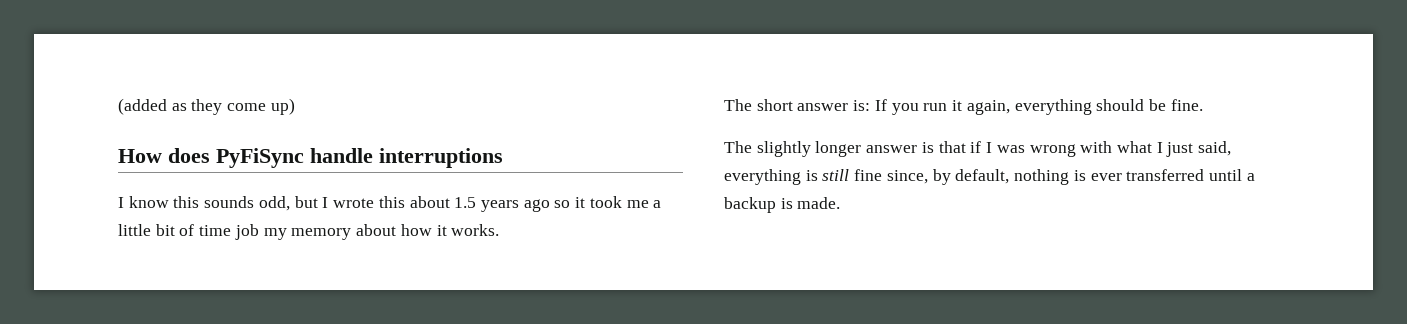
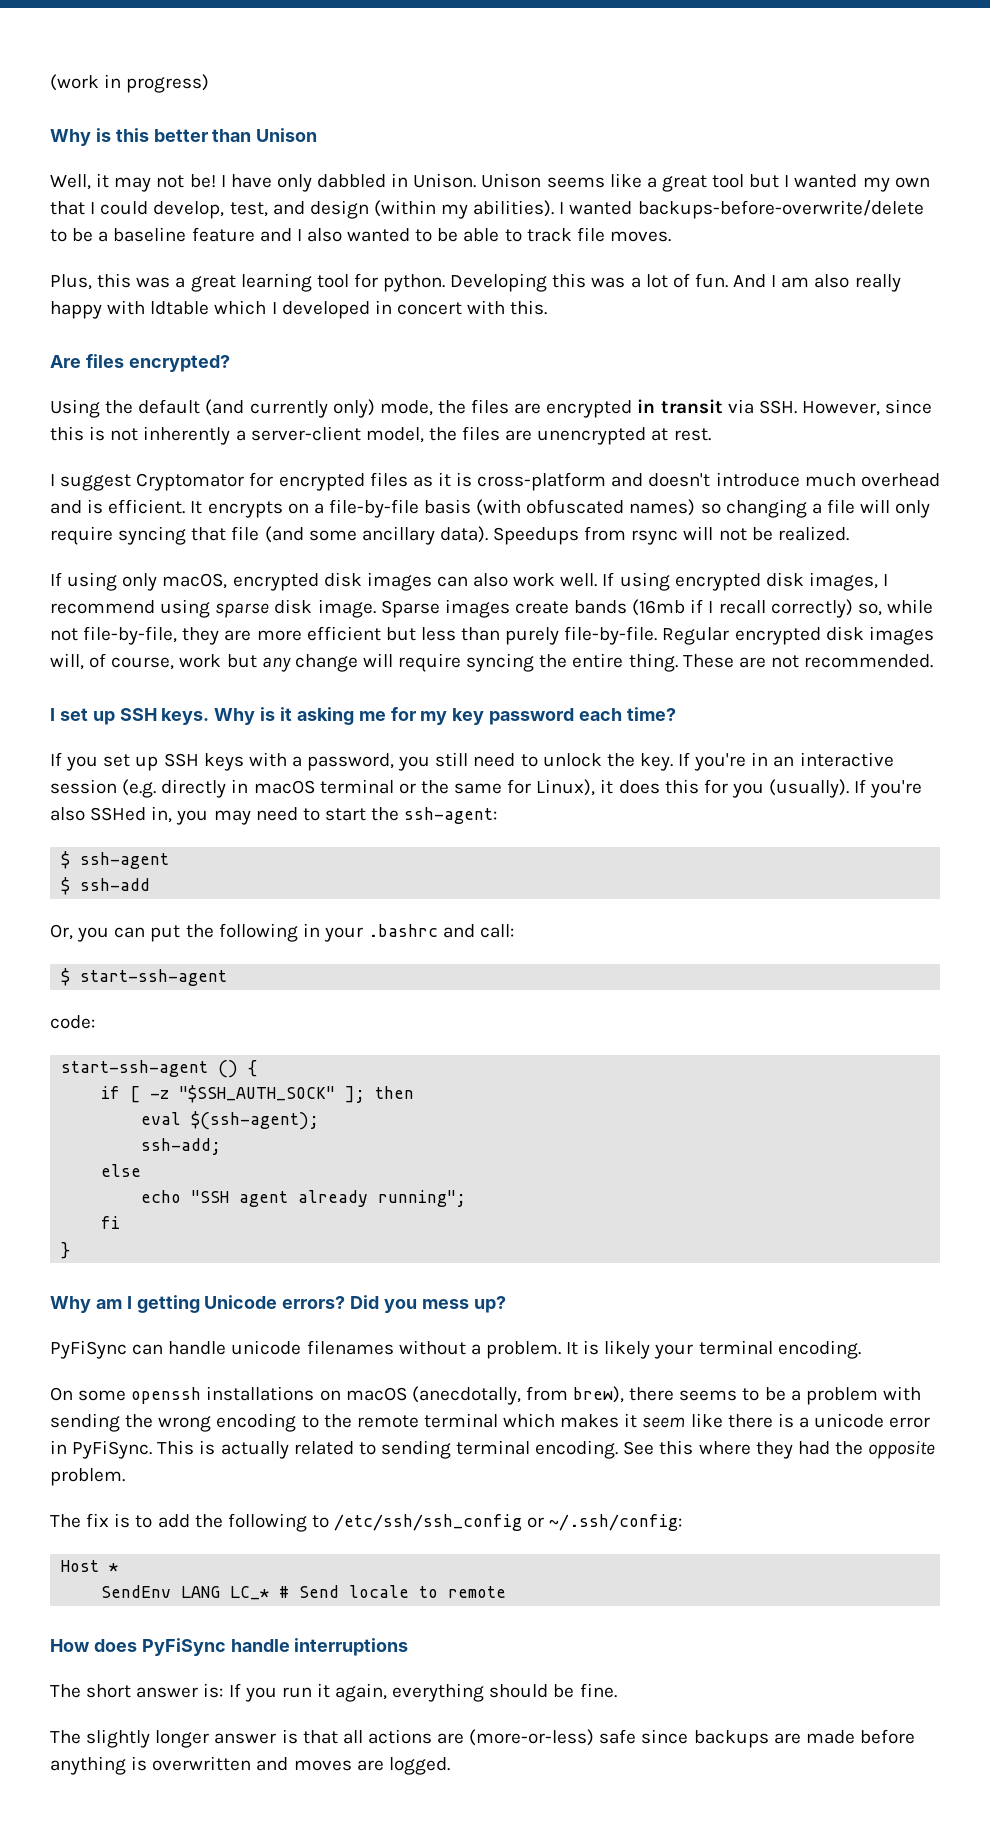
- (added as they come up)
+ (work in progress)
+ Why is this better than Unison
+ Well, it may not be! I have only dabbled in Unison. Unison seems like a great tool but I wanted my own that I could develop, test, and design (within my abilities). I wanted backups-before-overwrite/delete to be a baseline feature and I also wanted to be able to track file moves.
+ Plus, this was a great learning tool for python. Developing this was a lot of fun. And I am also really happy with ldtable which I developed in concert with this.
+ Are files encrypted?
+ Using the default (and currently only) mode, the files are encrypted in transit via SSH. However, since this is not inherently a server-client model, the files are unencrypted at rest.
+ I suggest Cryptomator for encrypted files as it is cross-platform and doesn't introduce much overhead and is efficient. It encrypts on a file-by-file basis (with obfuscated names) so changing a file will only require syncing that file (and some ancillary data). Speedups from rsync will not be realized.
+ If using only macOS, encrypted disk images can also work well. If using encrypted disk images, I recommend using sparse disk image. Sparse images create bands (16mb if I recall correctly) so, while not file-by-file, they are more efficient but less than purely file-by-file. Regular encrypted disk images will, of course, work but any change will require syncing the entire thing. These are not recommended.
+ I set up SSH keys. Why is it asking me for my key password each time?
+ If you set up SSH keys with a password, you still need to unlock the key. If you're in an interactive session (e.g. directly in macOS terminal or the same for Linux), it does this for you (usually). If you're also SSHed in, you may need to start the ssh-agent:
+ $ ssh-agent
+ $ ssh-add
+ Or, you can put the following in your .bashrc and call:
+ $ start-ssh-agent
+ code:
+ start-ssh-agent () {
+ if [ -z "$SSH_AUTH_SOCK" ]; then
+ eval $(ssh-agent);
+ ssh-add;
+ else
+ echo "SSH agent already running";
+ fi
+ }
+ Why am I getting Unicode errors? Did you mess up?
+ PyFiSync can handle unicode filenames without a problem. It is likely your terminal encoding.
+ On some openssh installations on macOS (anecdotally, from brew), there seems to be a problem with sending the wrong encoding to the remote terminal which makes it seem like there is a unicode error in PyFiSync. This is actually related to sending terminal encoding. See this where they had the opposite problem.
+ The fix is to add the following to /etc/ssh/ssh_config or ~/.ssh/config:
+ Host *
+ SendEnv LANG LC_* # Send locale to remote
- I know this sounds odd, but I wrote this about 1.5 years ago so it took me a little bit of time job my memory about how it works.
- The slightly longer answer is that if I was wrong with what I just said, everything is still fine since, by default, nothing is ever transferred until a backup is made.
+ The slightly longer answer is that all actions are (more-or-less) safe since backups are made before anything is overwritten and moves are logged.

